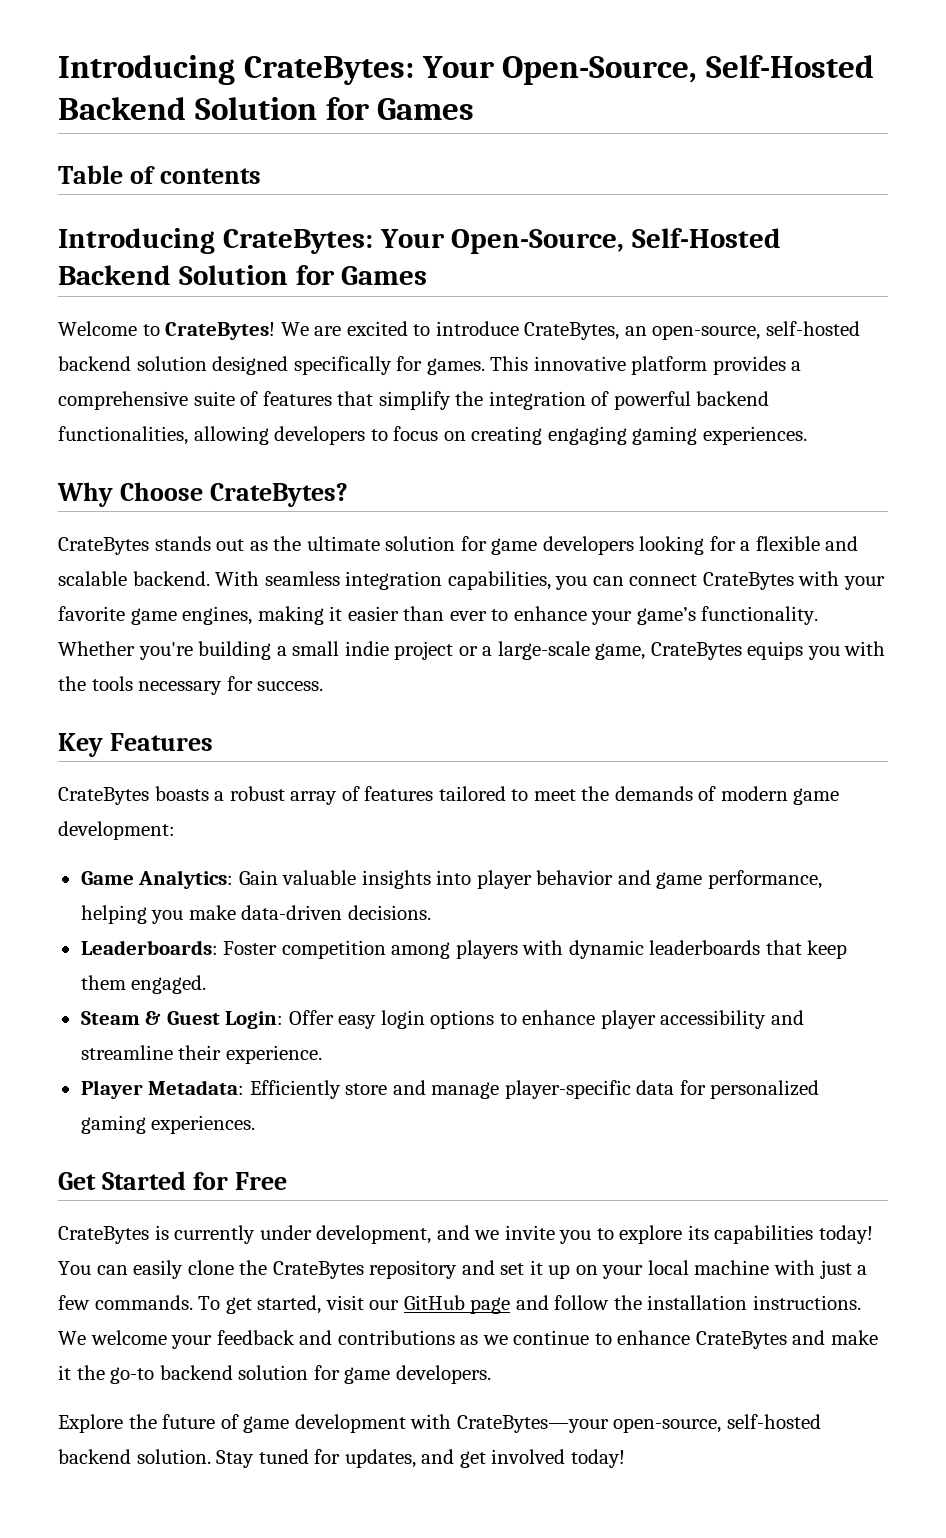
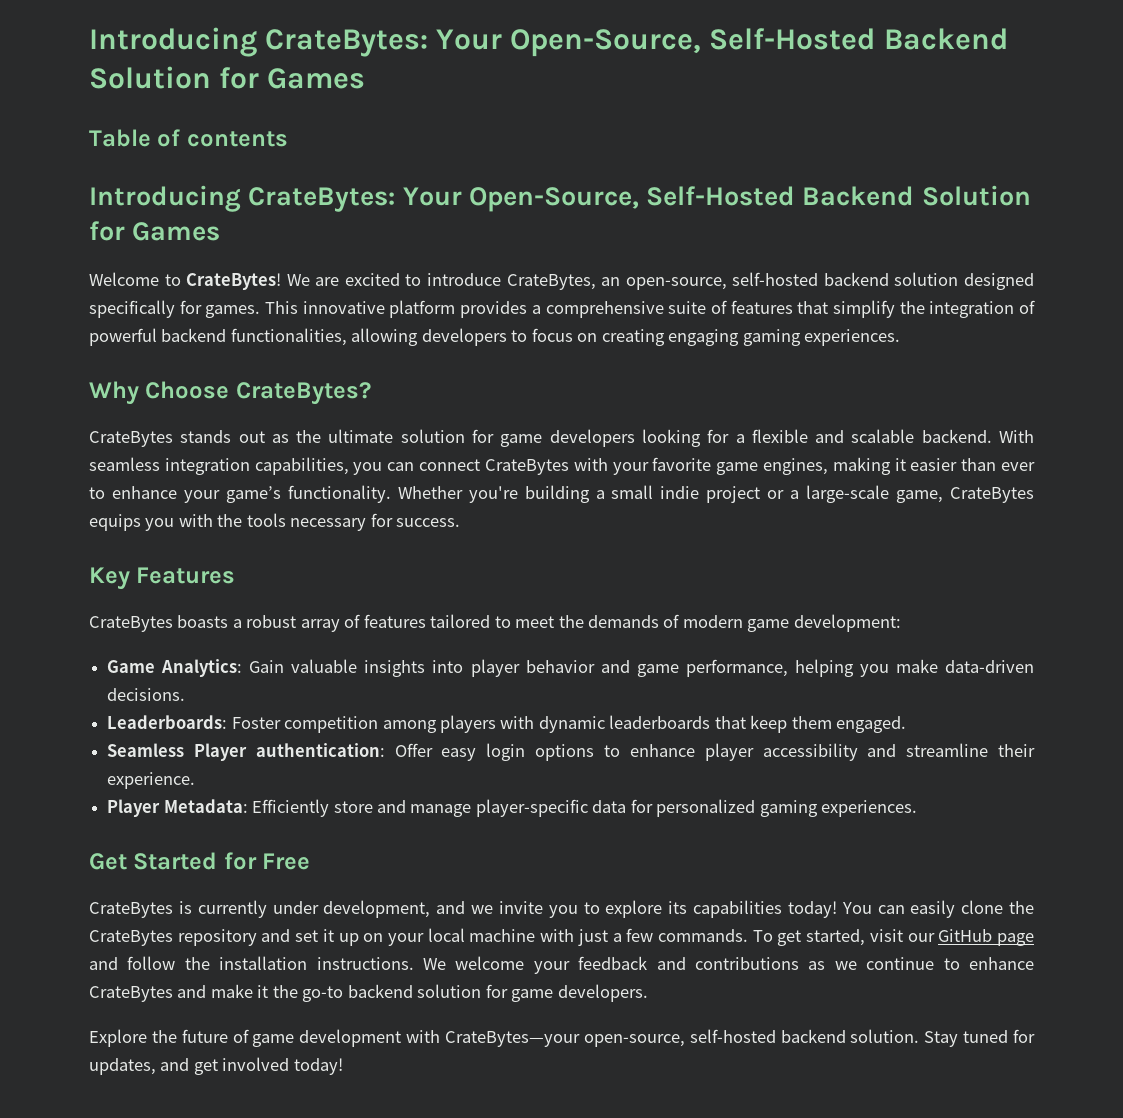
- Steam & Guest Login: Offer easy login options to enhance player accessibility and streamline their experience.
+ Seamless Player authentication: Offer easy login options to enhance player accessibility and streamline their experience.

